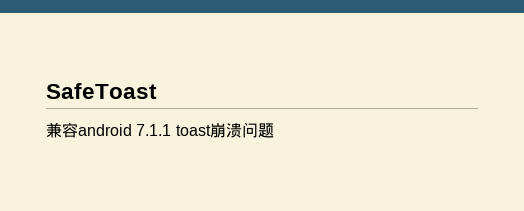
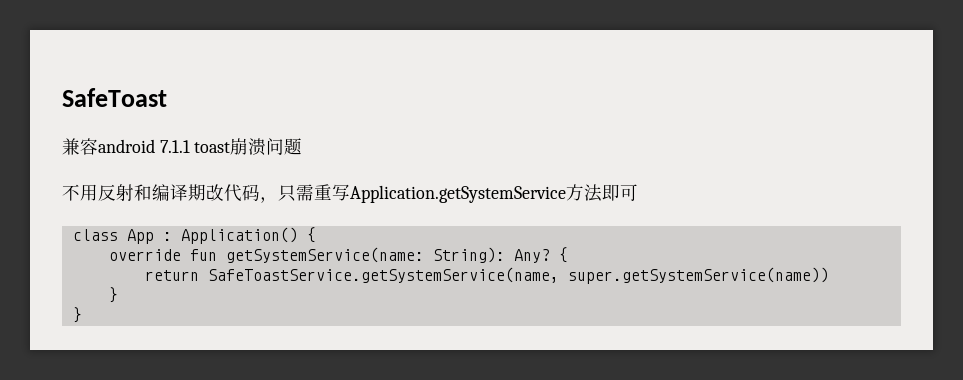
+ 不用反射和编译期改代码，只需重写Application.getSystemService方法即可
+ class App : Application() {
+ override fun getSystemService(name: String): Any? {
+ return SafeToastService.getSystemService(name, super.getSystemService(name))
+ }
+ }

